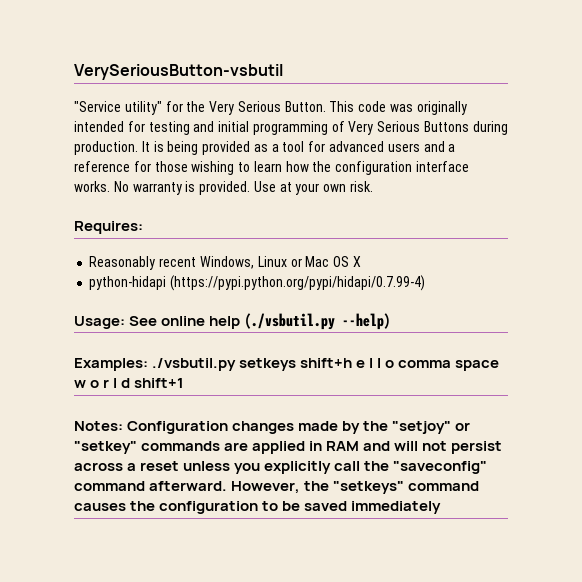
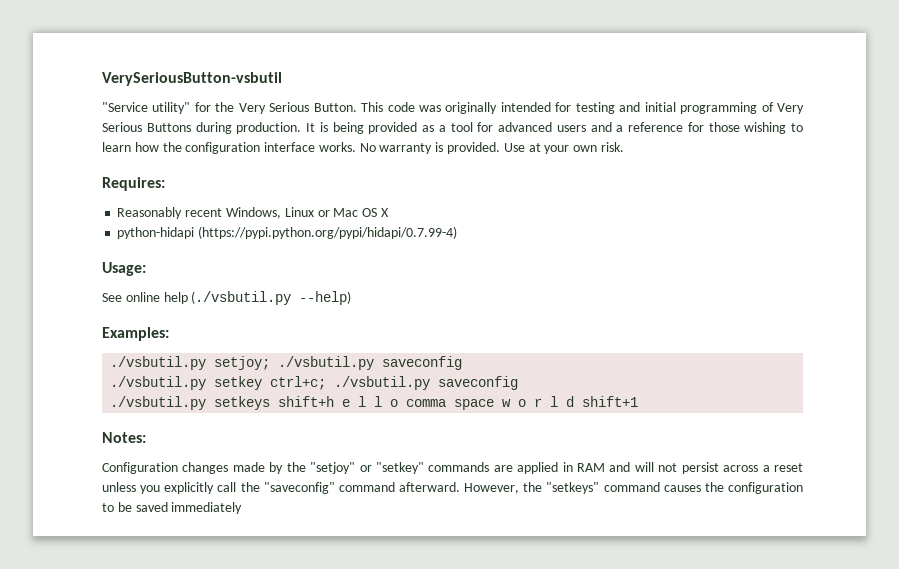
- Usage: See online help (./vsbutil.py --help)
+ Usage:
+ See online help (./vsbutil.py --help)
- Examples: ./vsbutil.py setkeys shift+h e l l o comma space w o r l d shift+1
+ Examples:
+ ./vsbutil.py setjoy; ./vsbutil.py saveconfig
+ ./vsbutil.py setkey ctrl+c; ./vsbutil.py saveconfig
+ ./vsbutil.py setkeys shift+h e l l o comma space w o r l d shift+1
- Notes: Configuration changes made by the "setjoy" or "setkey" commands are applied in RAM and will not persist across a reset unless you explicitly call the "saveconfig" command afterward.
+ Notes:
+ Configuration changes made by the "setjoy" or "setkey" commands are applied in RAM and will not persist across a reset unless you explicitly call the "saveconfig" command afterward.

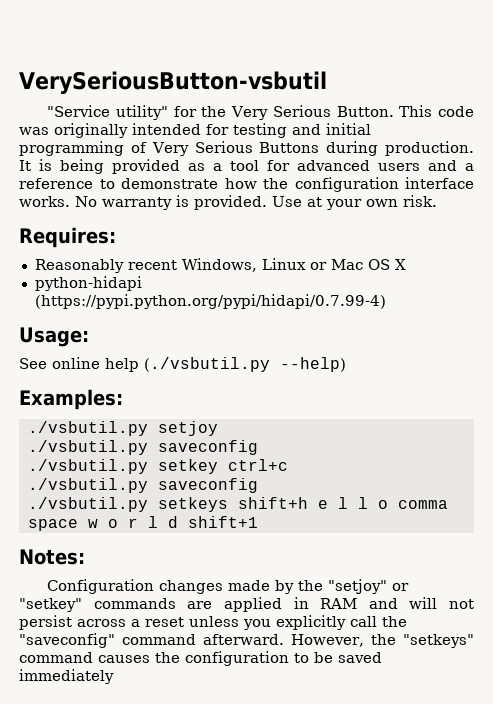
- It is being provided as a tool for advanced users and a reference for those wishing to learn how the configuration interface works.
+ It is being provided as a tool for advanced users and a reference to demonstrate how the configuration interface works.
- ./vsbutil.py setjoy; ./vsbutil.py saveconfig
+ ./vsbutil.py setjoy
+ ./vsbutil.py saveconfig
- ./vsbutil.py setkey ctrl+c; ./vsbutil.py saveconfig
+ ./vsbutil.py setkey ctrl+c
+ ./vsbutil.py saveconfig

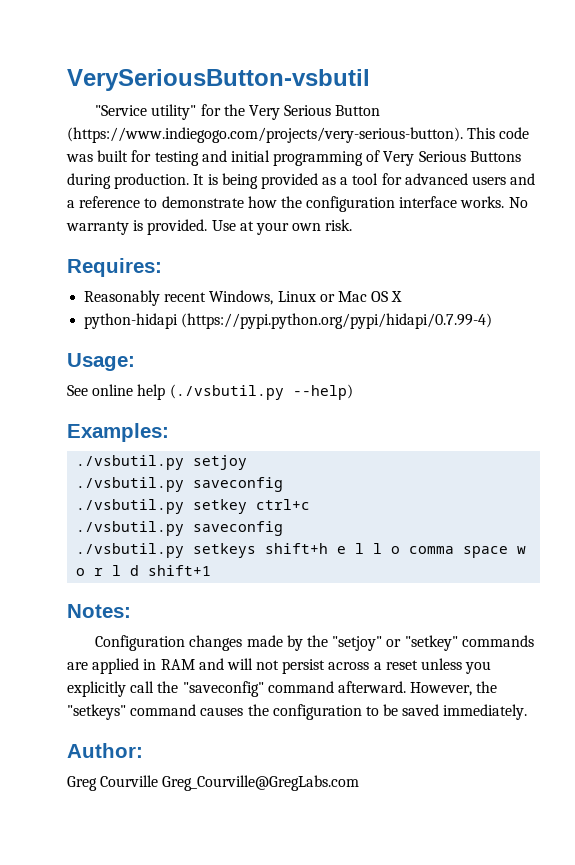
- "Service utility" for the Very Serious Button. This code was originally intended for testing and initial programming of Very Serious Buttons during production.
+ "Service utility" for the Very Serious Button (https://www.indiegogo.com/projects/very-serious-button). This code was built for testing and initial programming of Very Serious Buttons during production.
- However, the "setkeys" command causes the configuration to be saved immediately
+ However, the "setkeys" command causes the configuration to be saved immediately.
+ Author:
+ Greg Courville Greg_Courville@GregLabs.com

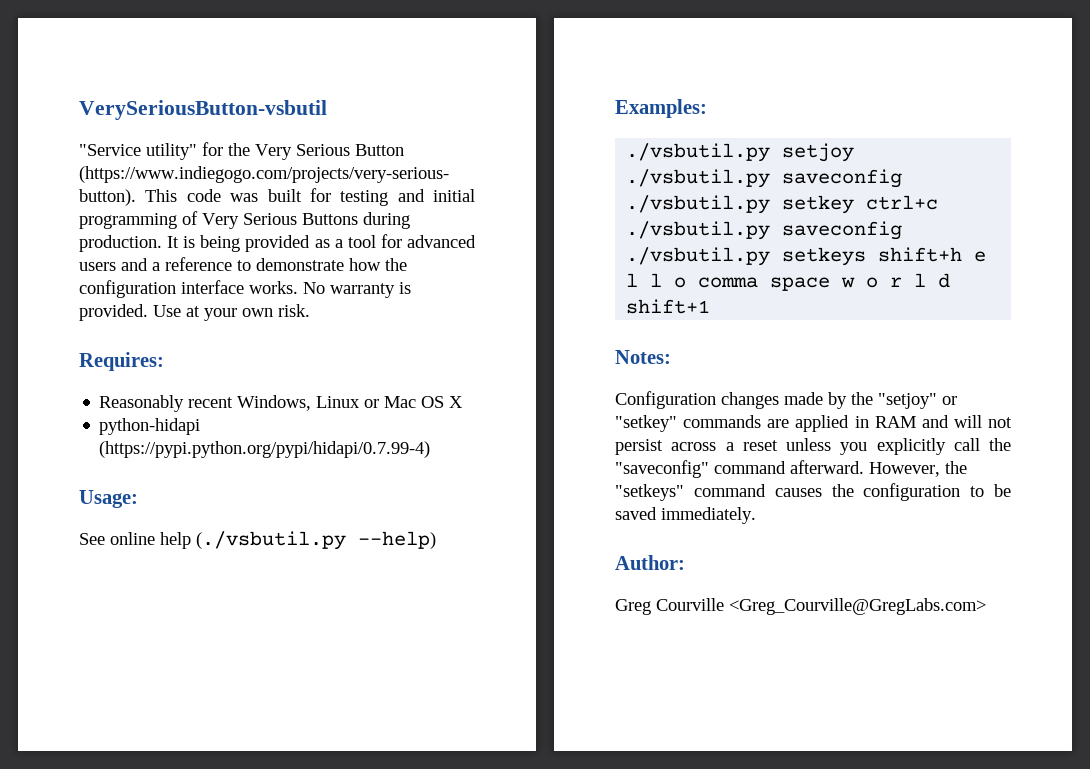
- Greg Courville Greg_Courville@GregLabs.com
+ Greg Courville <Greg_Courville@GregLabs.com>

